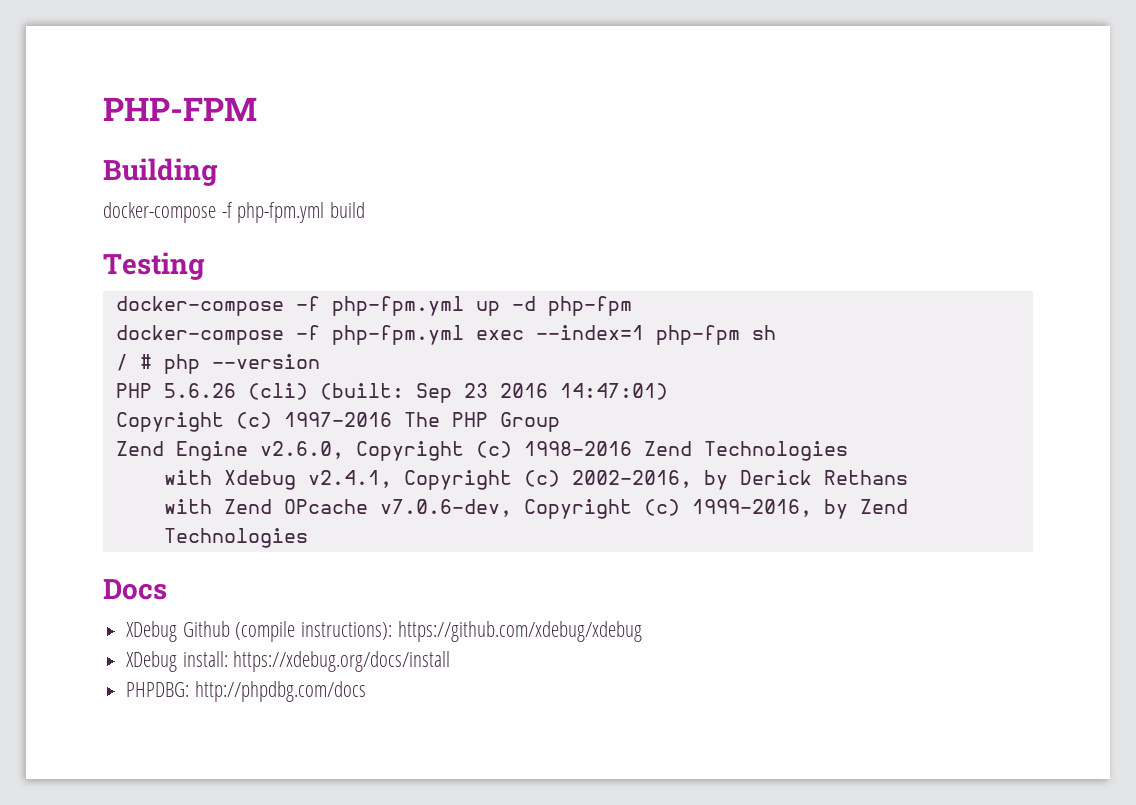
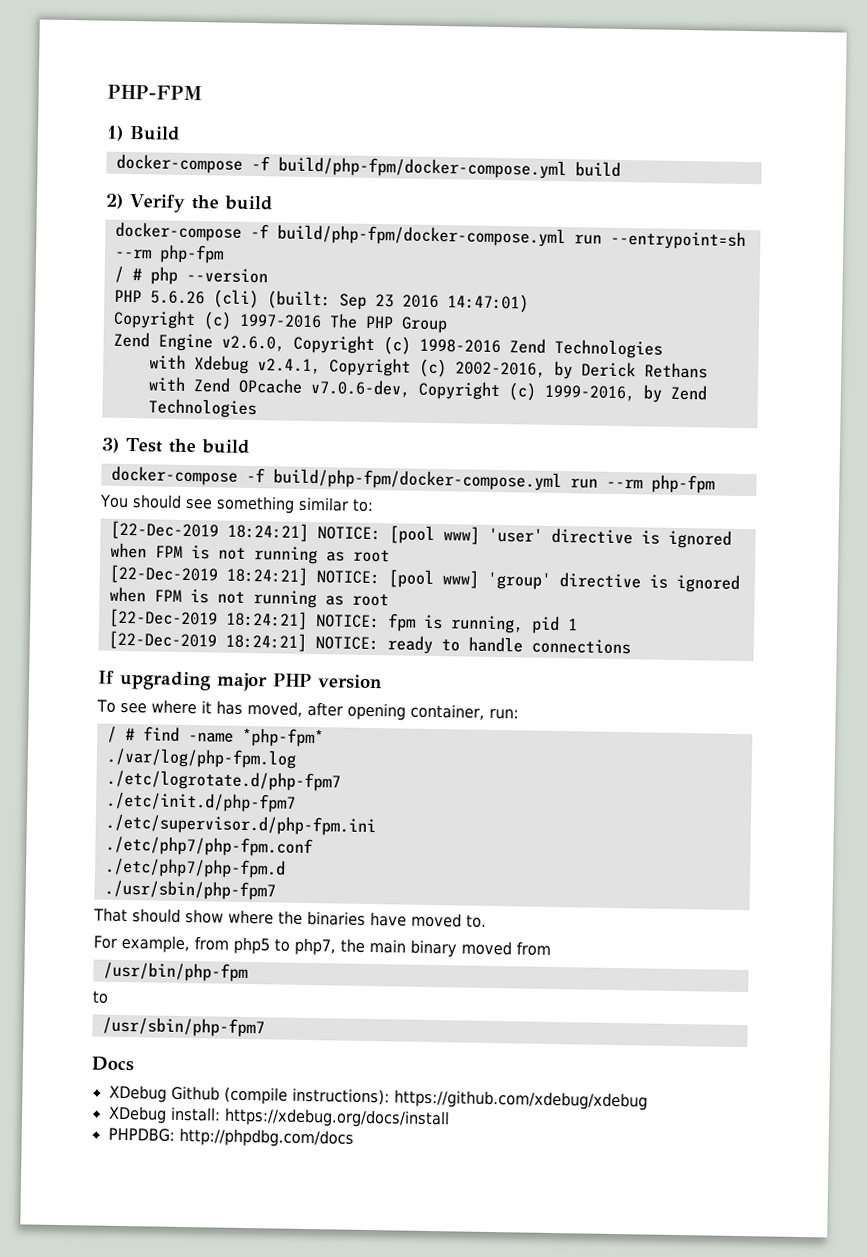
- Building
- docker-compose -f php-fpm.yml build
- Testing
- docker-compose -f php-fpm.yml up -d php-fpm
- docker-compose -f php-fpm.yml exec --index=1 php-fpm sh
+ 1) Build
+ docker-compose -f build/php-fpm/docker-compose.yml build
+ 2) Verify the build
+ docker-compose -f build/php-fpm/docker-compose.yml run --entrypoint=sh --rm php-fpm
+ 3) Test the build
+ docker-compose -f build/php-fpm/docker-compose.yml run --rm php-fpm
+ You should see something similar to:
+ [22-Dec-2019 18:24:21] NOTICE: [pool www] 'user' directive is ignored when FPM is not running as root
+ [22-Dec-2019 18:24:21] NOTICE: [pool www] 'group' directive is ignored when FPM is not running as root
+ [22-Dec-2019 18:24:21] NOTICE: fpm is running, pid 1
+ [22-Dec-2019 18:24:21] NOTICE: ready to handle connections
+ If upgrading major PHP version
+ To see where it has moved, after opening container, run:
+ / # find -name *php-fpm*
+ ./var/log/php-fpm.log
+ ./etc/logrotate.d/php-fpm7
+ ./etc/init.d/php-fpm7
+ ./etc/supervisor.d/php-fpm.ini
+ ./etc/php7/php-fpm.conf
+ ./etc/php7/php-fpm.d
+ ./usr/sbin/php-fpm7
+ That should show where the binaries have moved to.
+ For example, from php5 to php7, the main binary moved from
+ /usr/bin/php-fpm
+ to
+ /usr/sbin/php-fpm7

